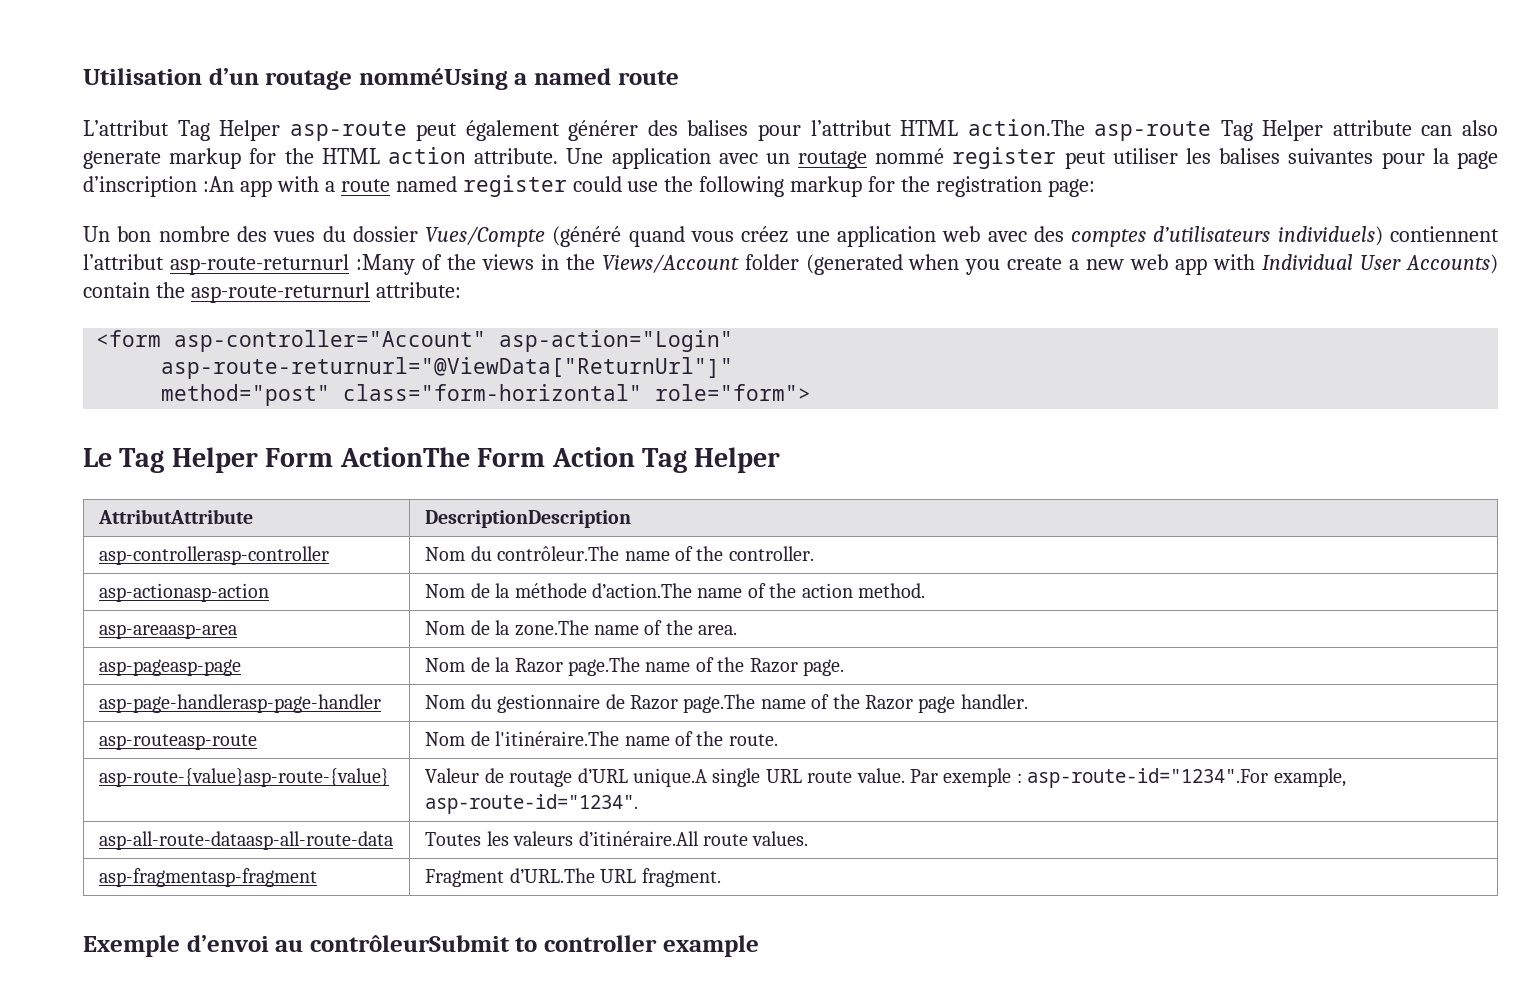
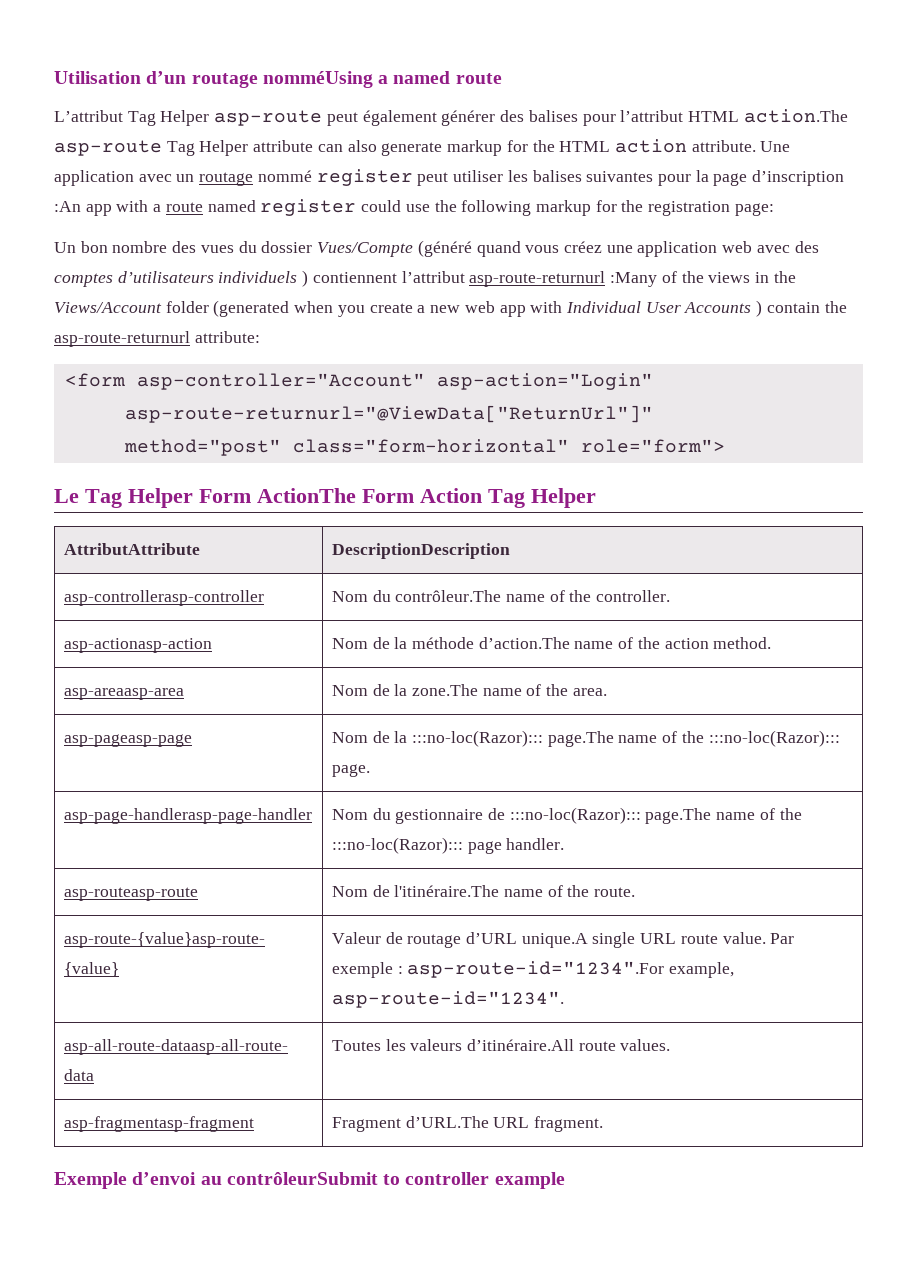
- Un bon nombre des vues du dossier Vues/Compte (généré quand vous créez une application web avec des comptes d’utilisateurs individuels) contiennent l’attribut asp-route-returnurl :Many of the views in the Views/Account folder (generated when you create a new web app with Individual User Accounts) contain the asp-route-returnurl attribute:
+ Un bon nombre des vues du dossier Vues/Compte (généré quand vous créez une application web avec des comptes d’utilisateurs individuels ) contiennent l’attribut asp-route-returnurl :Many of the views in the Views/Account folder (generated when you create a new web app with Individual User Accounts ) contain the asp-route-returnurl attribute:
- asp-pageasp-page | Nom de la Razor page.The name of the Razor page.
+ asp-pageasp-page | Nom de la :::no-loc(Razor)::: page.The name of the :::no-loc(Razor)::: page.
- asp-page-handlerasp-page-handler | Nom du gestionnaire de Razor page.The name of the Razor page handler.
+ asp-page-handlerasp-page-handler | Nom du gestionnaire de :::no-loc(Razor)::: page.The name of the :::no-loc(Razor)::: page handler.

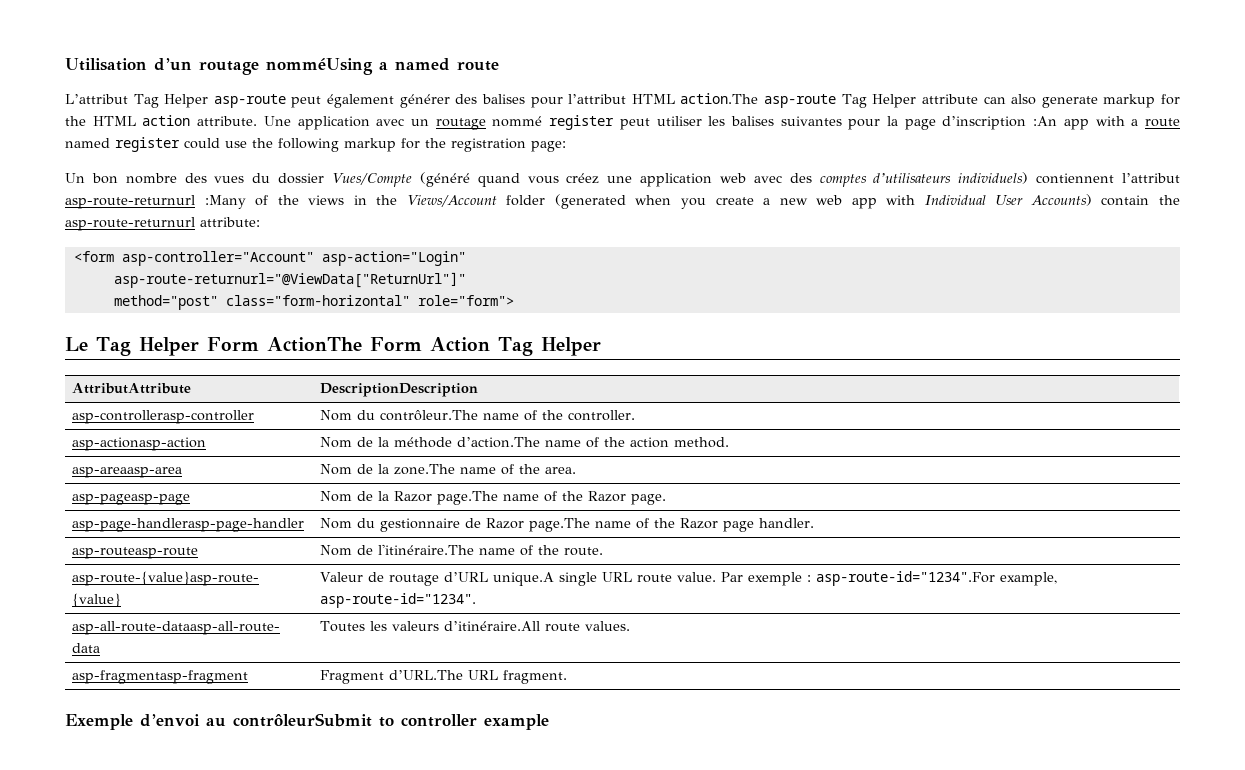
- Un bon nombre des vues du dossier Vues/Compte (généré quand vous créez une application web avec des comptes d’utilisateurs individuels ) contiennent l’attribut asp-route-returnurl :Many of the views in the Views/Account folder (generated when you create a new web app with Individual User Accounts ) contain the asp-route-returnurl attribute:
+ Un bon nombre des vues du dossier Vues/Compte (généré quand vous créez une application web avec des comptes d’utilisateurs individuels) contiennent l’attribut asp-route-returnurl :Many of the views in the Views/Account folder (generated when you create a new web app with Individual User Accounts) contain the asp-route-returnurl attribute:
- asp-pageasp-page | Nom de la :::no-loc(Razor)::: page.The name of the :::no-loc(Razor)::: page.
+ asp-pageasp-page | Nom de la Razor page.The name of the Razor page.
- asp-page-handlerasp-page-handler | Nom du gestionnaire de :::no-loc(Razor)::: page.The name of the :::no-loc(Razor)::: page handler.
+ asp-page-handlerasp-page-handler | Nom du gestionnaire de Razor page.The name of the Razor page handler.

